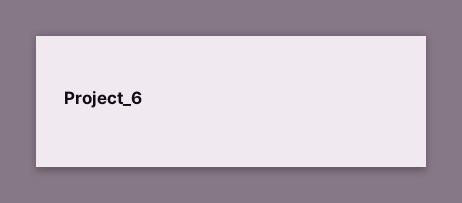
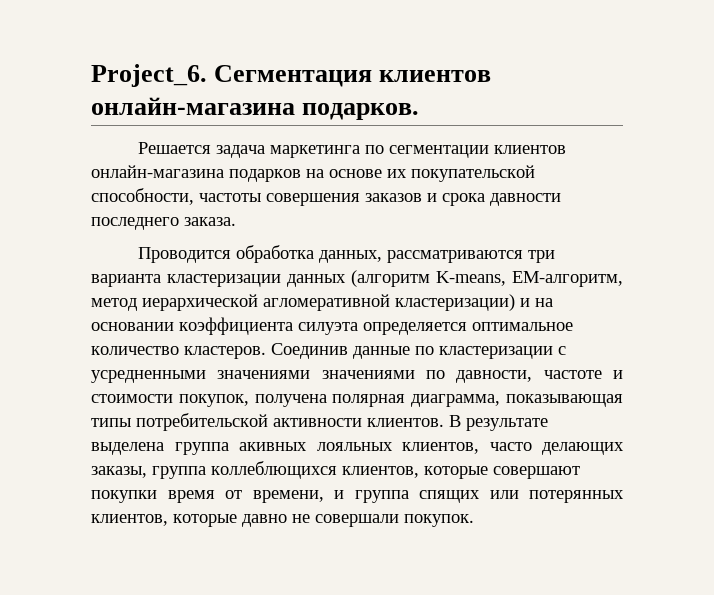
- Project_6
+ Project_6. Сегментация клиентов онлайн-магазина подарков.
+ Решается задача маркетинга по сегментации клиентов онлайн-магазина подарков на основе их покупательской способности, частоты совершения заказов и срока давности последнего заказа.
+ Проводится обработка данных, рассматриваются три варианта кластеризации данных (алгоритм K-means, EM-алгоритм, метод иерархической агломеративной кластеризации) и на основании коэффициента силуэта определяется оптимальное количество кластеров. Соединив данные по кластеризации с усредненными значениями значениями по давности, частоте и стоимости покупок, получена полярная диаграмма, показывающая типы потребительской активности клиентов. В результате выделена группа акивных лояльных клиентов, часто делающих заказы, группа коллеблющихся клиентов, которые совершают покупки время от времени, и группа спящих или потерянных клиентов, которые давно не совершали покупок.

